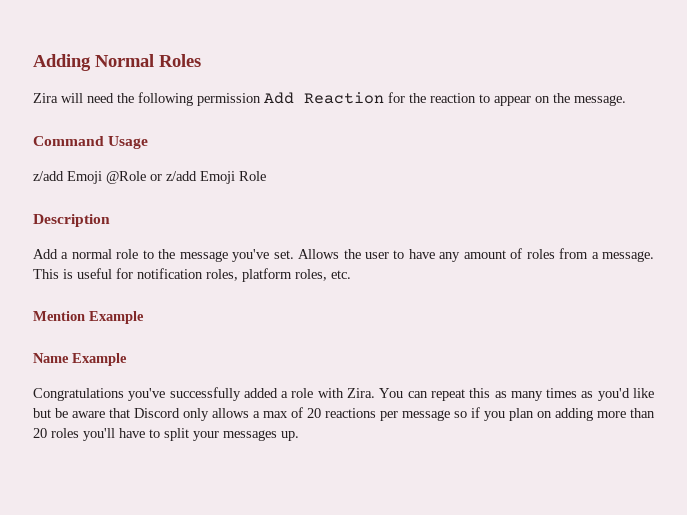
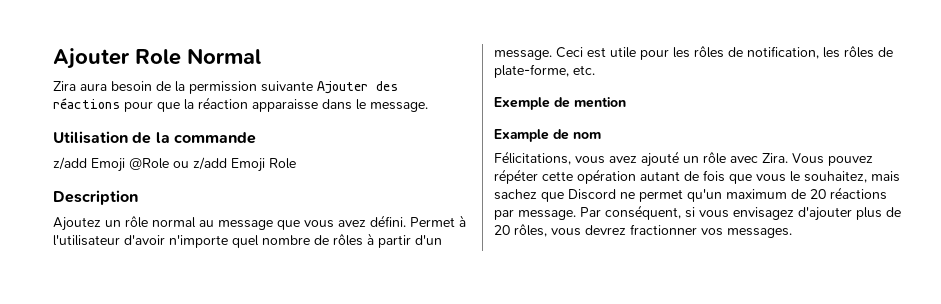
- Adding Normal Roles
+ Ajouter Role Normal
- Zira will need the following permission Add Reaction for the reaction to appear on the message.
- Command Usage
+ Zira aura besoin de la permission suivante Ajouter des réactions pour que la réaction apparaisse dans le message.
+ Utilisation de la commande
- z/add Emoji @Role or z/add Emoji Role
+ z/add Emoji @Role ou z/add Emoji Role
- Add a normal role to the message you've set. Allows the user to have any amount of roles from a message. This is useful for notification roles, platform roles, etc.
- Mention Example
- Name Example
- Congratulations you've successfully added a role with Zira. You can repeat this as many times as you'd like but be aware that Discord only allows a max of 20 reactions per message so if you plan on adding more than 20 roles you'll have to split your messages up.
+ Ajoutez un rôle normal au message que vous avez défini. Permet à l'utilisateur d'avoir n'importe quel nombre de rôles à partir d'un message. Ceci est utile pour les rôles de notification, les rôles de plate-forme, etc.
+ Exemple de mention
+ Example de nom
+ Félicitations, vous avez ajouté un rôle avec Zira. Vous pouvez répéter cette opération autant de fois que vous le souhaitez, mais sachez que Discord ne permet qu'un maximum de 20 réactions par message. Par conséquent, si vous envisagez d'ajouter plus de 20 rôles, vous devrez fractionner vos messages.

